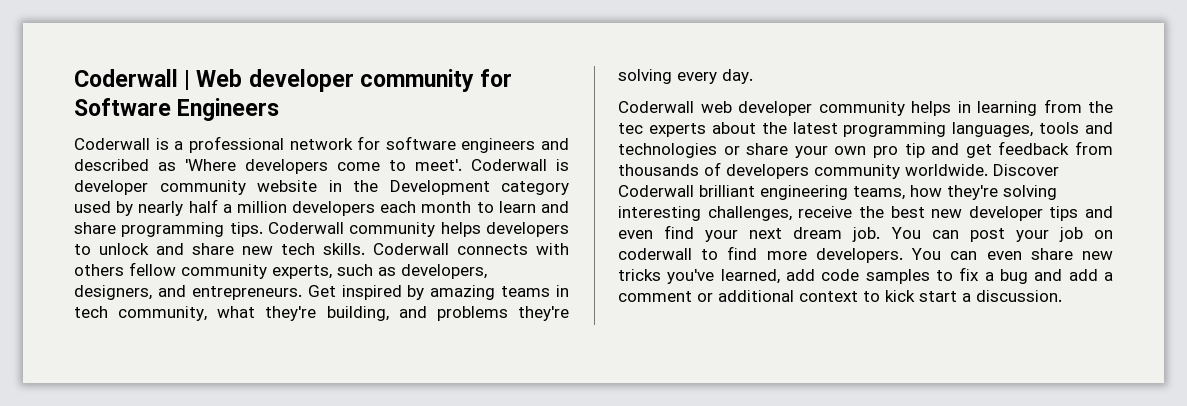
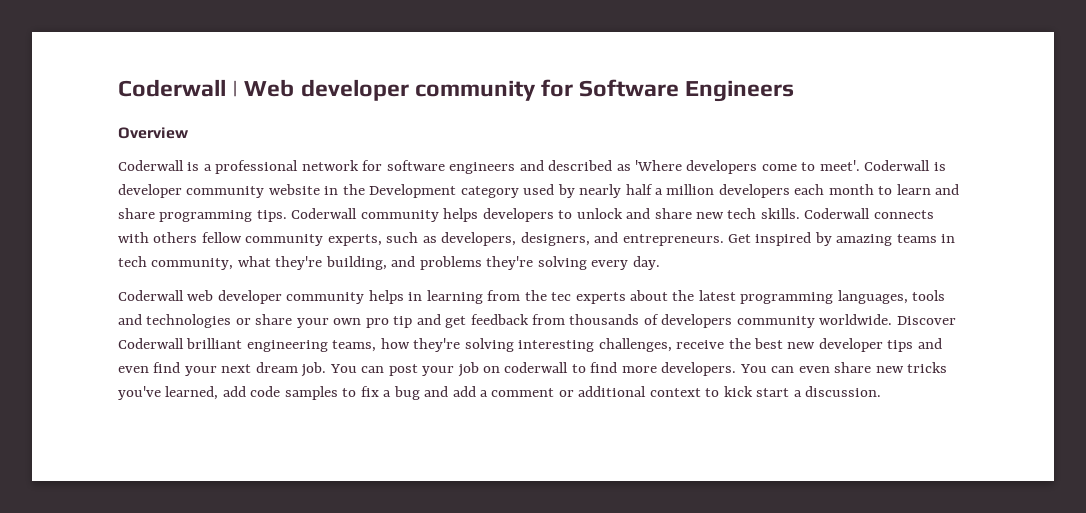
+ Overview

